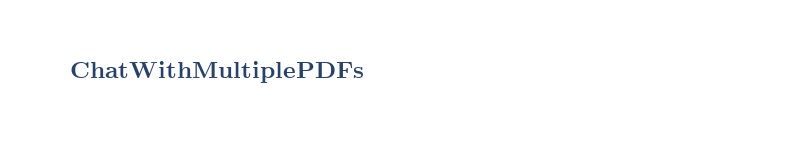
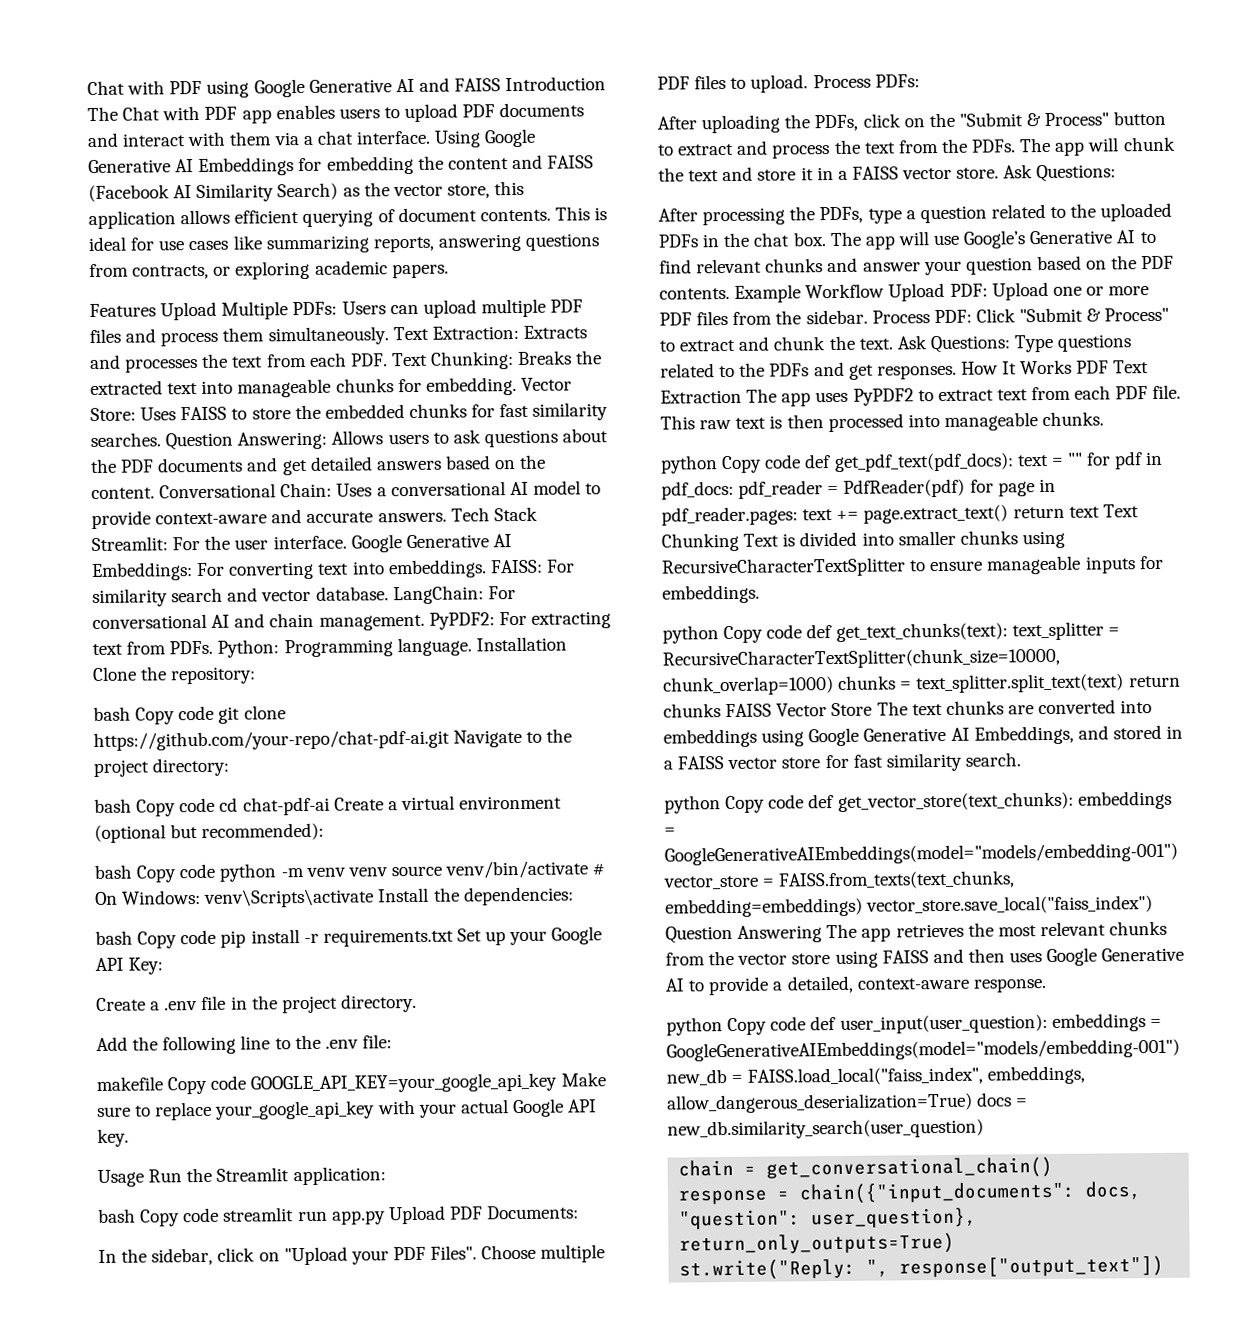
- ChatWithMultiplePDFs
+ Chat with PDF using Google Generative AI and FAISS Introduction The Chat with PDF app enables users to upload PDF documents and interact with them via a chat interface. Using Google Generative AI Embeddings for embedding the content and FAISS (Facebook AI Similarity Search) as the vector store, this application allows efficient querying of document contents. This is ideal for use cases like summarizing reports, answering questions from contracts, or exploring academic papers.
+ Features Upload Multiple PDFs: Users can upload multiple PDF files and process them simultaneously. Text Extraction: Extracts and processes the text from each PDF. Text Chunking: Breaks the extracted text into manageable chunks for embedding. Vector Store: Uses FAISS to store the embedded chunks for fast similarity searches. Question Answering: Allows users to ask questions about the PDF documents and get detailed answers based on the content. Conversational Chain: Uses a conversational AI model to provide context-aware and accurate answers. Tech Stack Streamlit: For the user interface. Google Generative AI Embeddings: For converting text into embeddings. FAISS: For similarity search and vector database. LangChain: For conversational AI and chain management. PyPDF2: For extracting text from PDFs. Python: Programming language. Installation Clone the repository:
+ bash Copy code git clone https://github.com/your-repo/chat-pdf-ai.git Navigate to the project directory:
+ bash Copy code cd chat-pdf-ai Create a virtual environment (optional but recommended):
+ bash Copy code python -m venv venv source venv/bin/activate # On Windows: venv\Scripts\activate Install the dependencies:
+ bash Copy code pip install -r requirements.txt Set up your Google API Key:
+ Create a .env file in the project directory.
+ Add the following line to the .env file:
+ makefile Copy code GOOGLE_API_KEY=your_google_api_key Make sure to replace your_google_api_key with your actual Google API key.
+ Usage Run the Streamlit application:
+ bash Copy code streamlit run app.py Upload PDF Documents:
+ In the sidebar, click on "Upload your PDF Files". Choose multiple PDF files to upload. Process PDFs:
+ After uploading the PDFs, click on the "Submit & Process" button to extract and process the text from the PDFs. The app will chunk the text and store it in a FAISS vector store. Ask Questions:
+ After processing the PDFs, type a question related to the uploaded PDFs in the chat box. The app will use Google’s Generative AI to find relevant chunks and answer your question based on the PDF contents. Example Workflow Upload PDF: Upload one or more PDF files from the sidebar. Process PDF: Click "Submit & Process" to extract and chunk the text. Ask Questions: Type questions related to the PDFs and get responses. How It Works PDF Text Extraction The app uses PyPDF2 to extract text from each PDF file. This raw text is then processed into manageable chunks.
+ python Copy code def get_pdf_text(pdf_docs): text = "" for pdf in pdf_docs: pdf_reader = PdfReader(pdf) for page in pdf_reader.pages: text += page.extract_text() return text Text Chunking Text is divided into smaller chunks using RecursiveCharacterTextSplitter to ensure manageable inputs for embeddings.
+ python Copy code def get_text_chunks(text): text_splitter = RecursiveCharacterTextSplitter(chunk_size=10000, chunk_overlap=1000) chunks = text_splitter.split_text(text) return chunks FAISS Vector Store The text chunks are converted into embeddings using Google Generative AI Embeddings, and stored in a FAISS vector store for fast similarity search.
+ python Copy code def get_vector_store(text_chunks): embeddings = GoogleGenerativeAIEmbeddings(model="models/embedding-001") vector_store = FAISS.from_texts(text_chunks, embedding=embeddings) vector_store.save_local("faiss_index") Question Answering The app retrieves the most relevant chunks from the vector store using FAISS and then uses Google Generative AI to provide a detailed, context-aware response.
+ python Copy code def user_input(user_question): embeddings = GoogleGenerativeAIEmbeddings(model="models/embedding-001") new_db = FAISS.load_local("faiss_index", embeddings, allow_dangerous_deserialization=True) docs = new_db.similarity_search(user_question)
+ chain = get_conversational_chain()
+ response = chain({"input_documents": docs, "question": user_question}, return_only_outputs=True)
+ st.write("Reply: ", response["output_text"])

